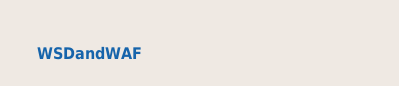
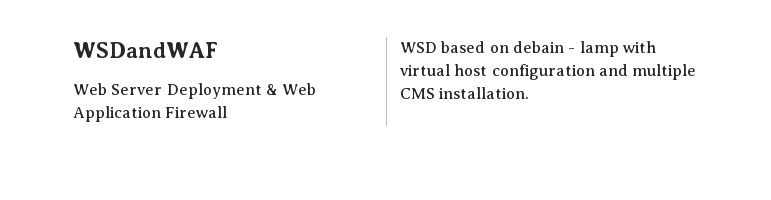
+ Web Server Deployment & Web Application Firewall
+ WSD based on debain - lamp with virtual host configuration and multiple CMS installation.

